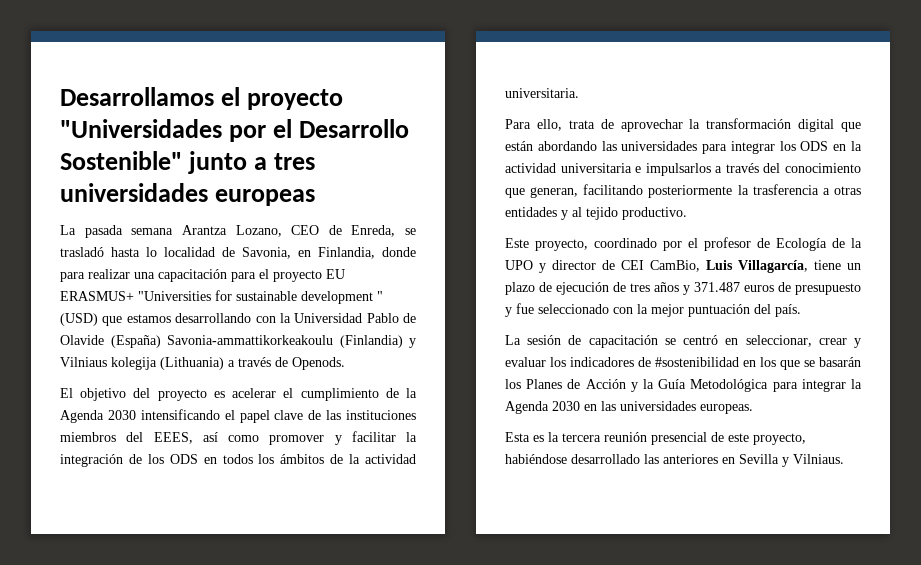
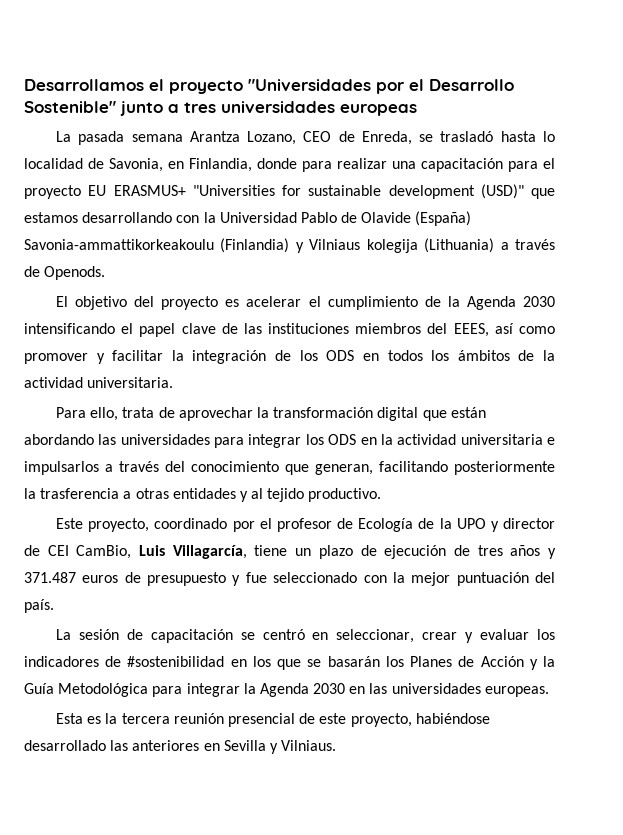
- La pasada semana Arantza Lozano, CEO de Enreda, se trasladó hasta lo localidad de Savonia, en Finlandia, donde para realizar una capacitación para el proyecto EU ERASMUS+ "Universities for sustainable development " (USD) que estamos desarrollando con la Universidad Pablo de Olavide (España) Savonia-ammattikorkeakoulu (Finlandia) y Vilniaus kolegija (Lithuania) a través de Openods.
+ La pasada semana Arantza Lozano, CEO de Enreda, se trasladó hasta lo localidad de Savonia, en Finlandia, donde para realizar una capacitación para el proyecto EU ERASMUS+ "Universities for sustainable development (USD)" que estamos desarrollando con la Universidad Pablo de Olavide (España) Savonia-ammattikorkeakoulu (Finlandia) y Vilniaus kolegija (Lithuania) a través de Openods.

